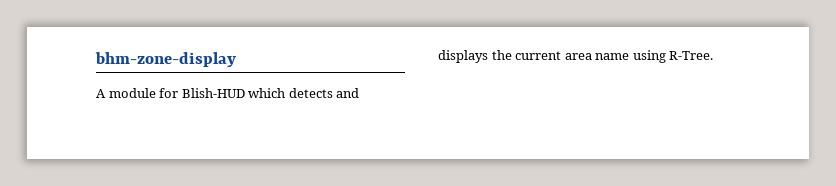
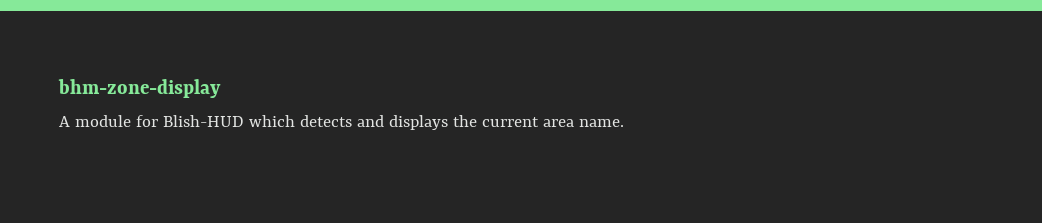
- A module for Blish-HUD which detects and displays the current area name using R-Tree.
+ A module for Blish-HUD which detects and displays the current area name.

